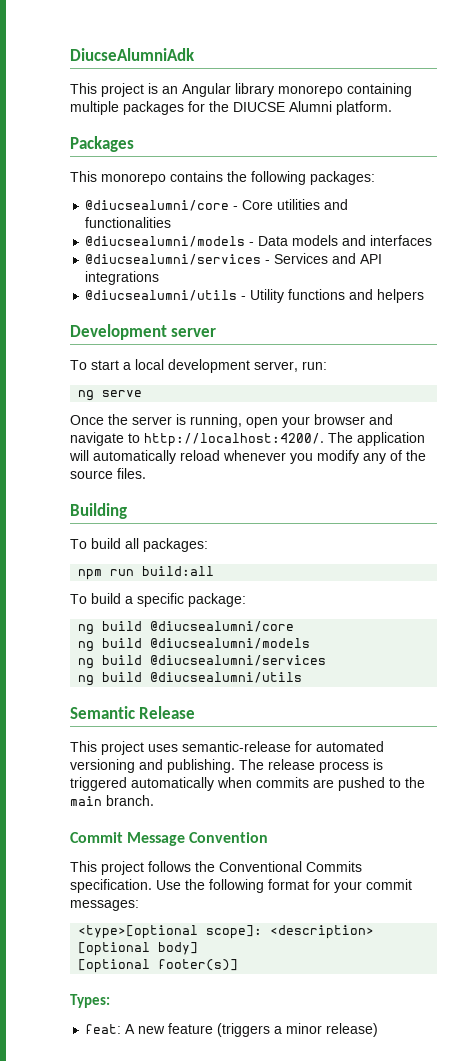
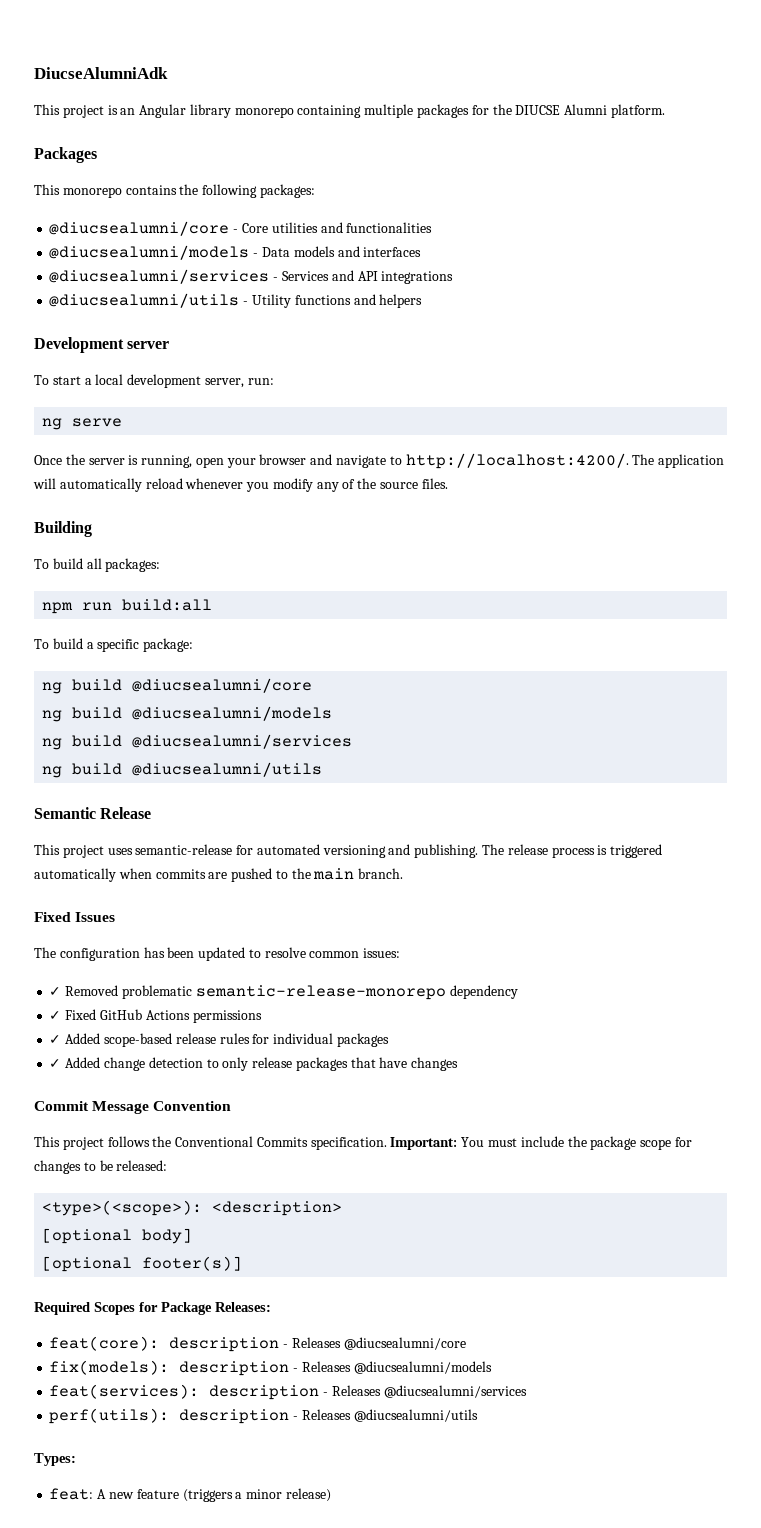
+ Fixed Issues
+ The configuration has been updated to resolve common issues:
+ ✓ Removed problematic semantic-release-monorepo dependency
+ ✓ Fixed GitHub Actions permissions
+ ✓ Added scope-based release rules for individual packages
+ ✓ Added change detection to only release packages that have changes
- Use the following format for your commit messages:
- <type>[optional scope]: <description>
+ Important: You must include the package scope for changes to be released:
+ <type>(<scope>): <description>
+ Required Scopes for Package Releases:
+ feat(core): description - Releases @diucsealumni/core
+ fix(models): description - Releases @diucsealumni/models
+ feat(services): description - Releases @diucsealumni/services
+ perf(utils): description - Releases @diucsealumni/utils

